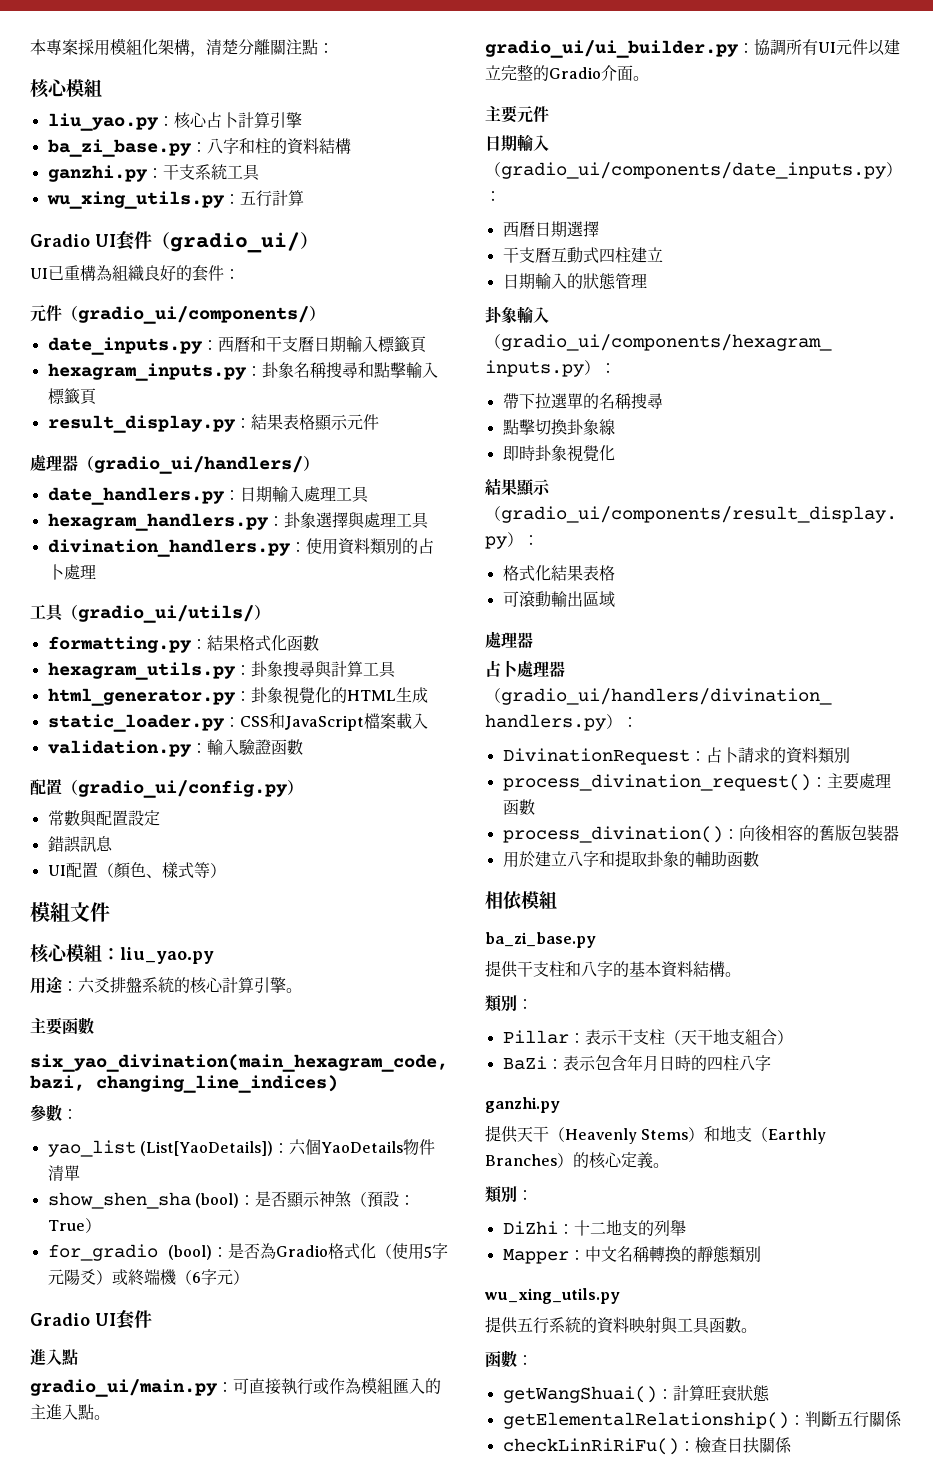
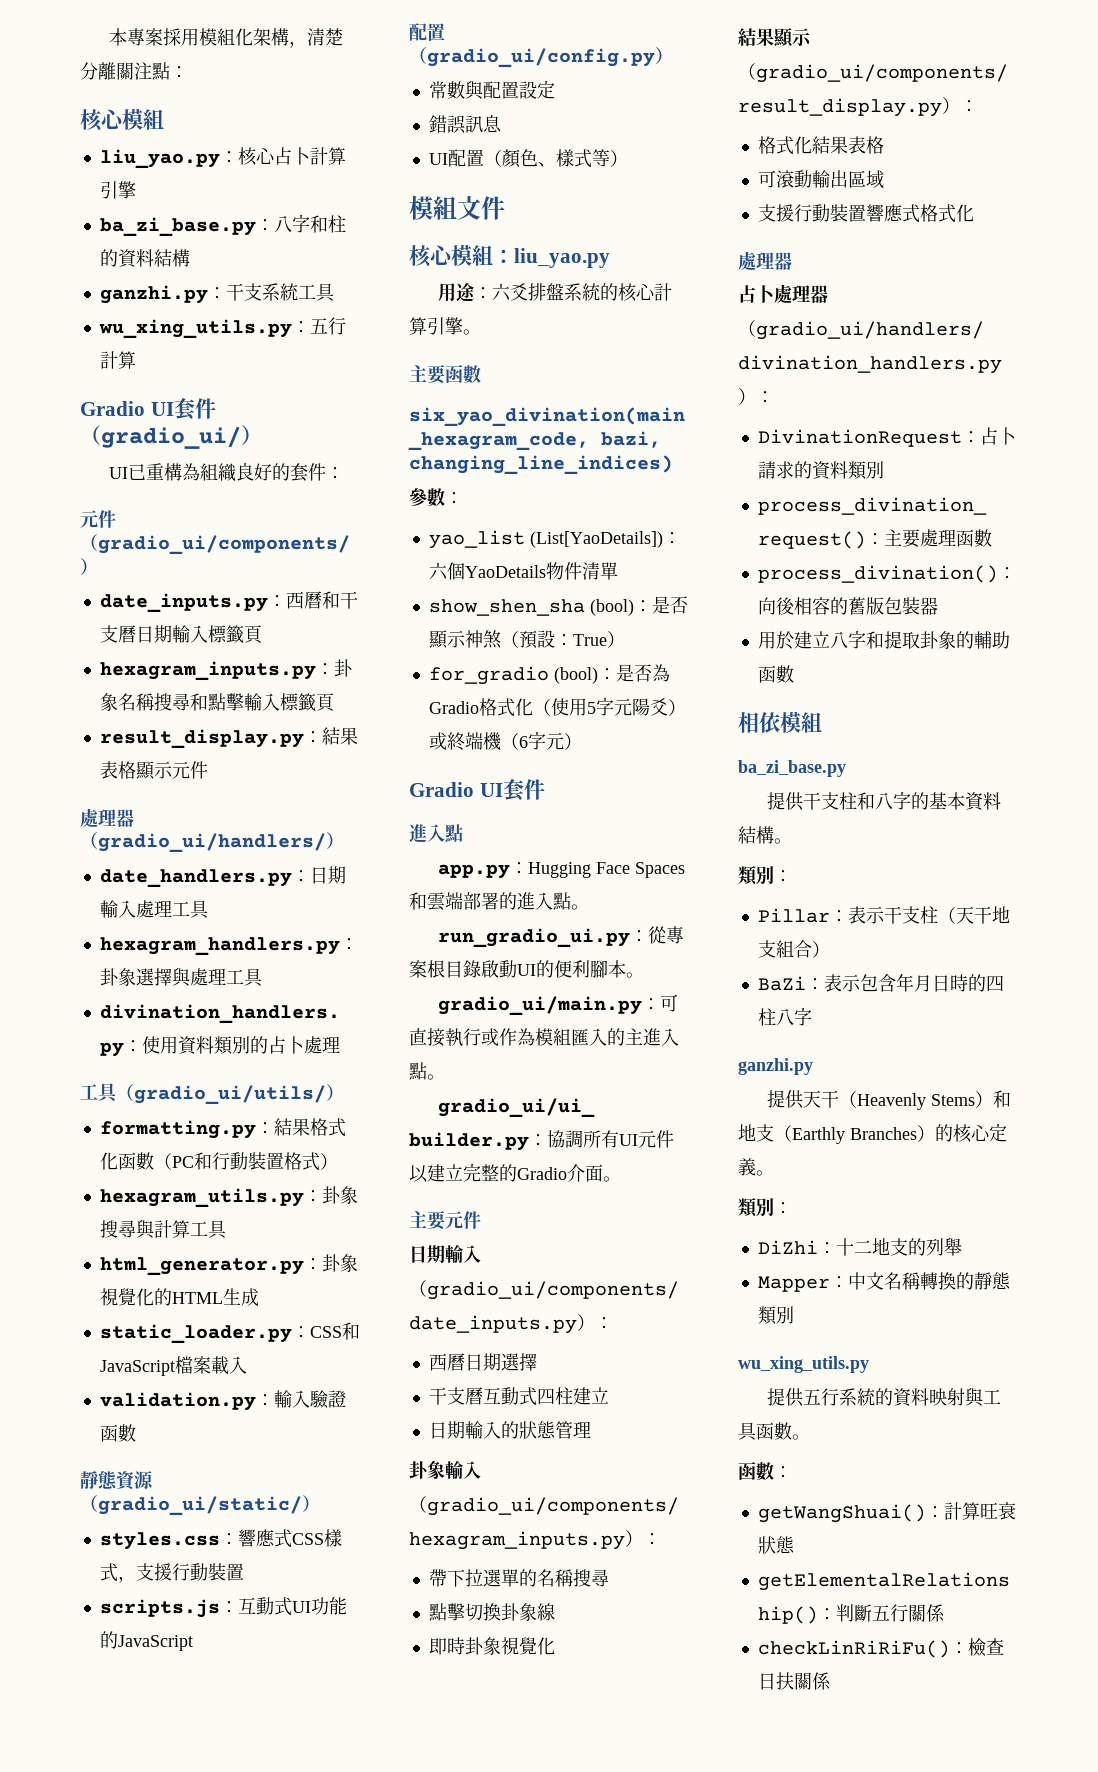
- formatting.py：結果格式化函數
+ formatting.py：結果格式化函數（PC和行動裝置格式）
+ 靜態資源（gradio_ui/static/）
+ styles.css：響應式CSS樣式，支援行動裝置
+ scripts.js：互動式UI功能的JavaScript
+ app.py：Hugging Face Spaces和雲端部署的進入點。
+ run_gradio_ui.py：從專案根目錄啟動UI的便利腳本。
+ 支援行動裝置響應式格式化

